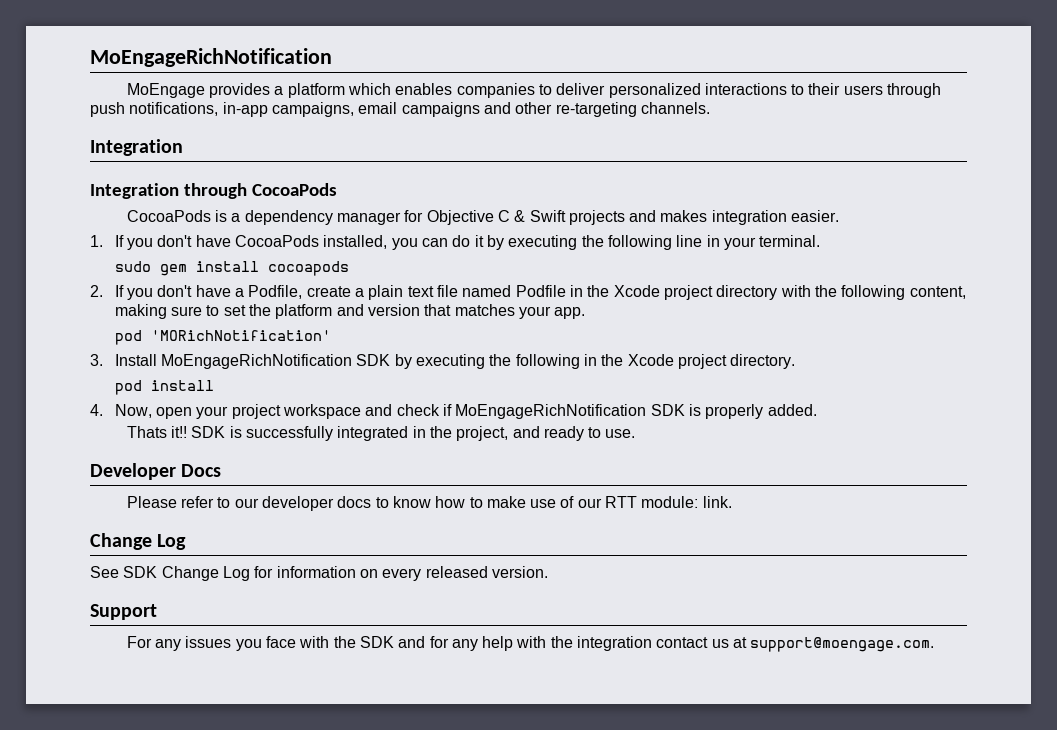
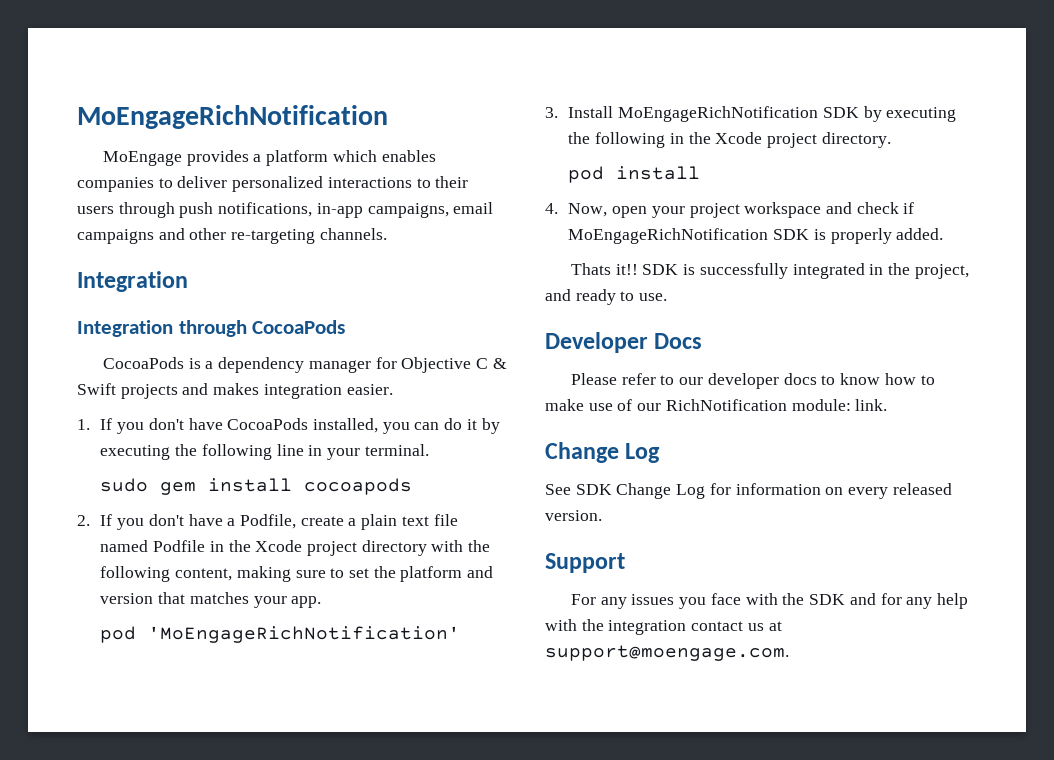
- pod 'MORichNotification'
+ pod 'MoEngageRichNotification'
- Please refer to our developer docs to know how to make use of our RTT module: link.
+ Please refer to our developer docs to know how to make use of our RichNotification module: link.

